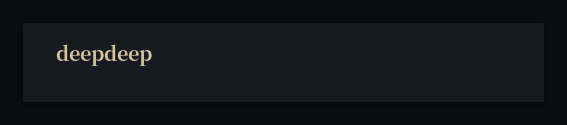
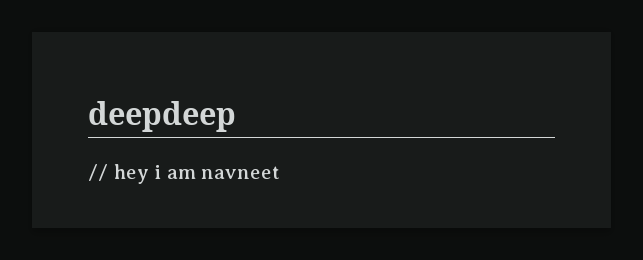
+ // hey i am navneet

